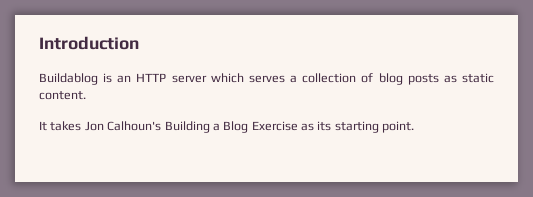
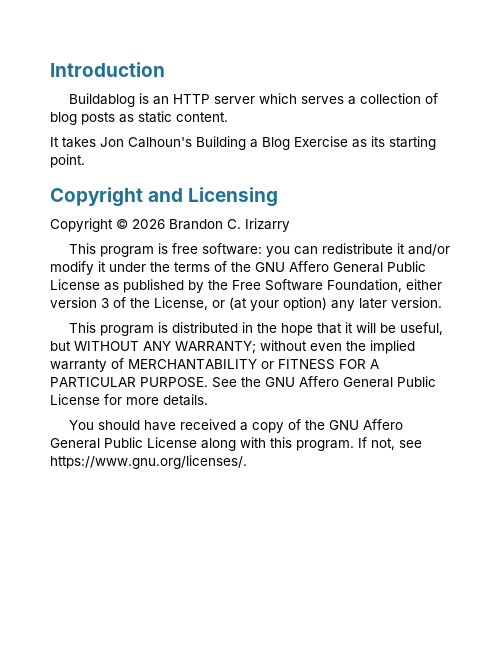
+ Copyright and Licensing
+ Copyright © 2026 Brandon C. Irizarry
+ This program is free software: you can redistribute it and/or modify it under the terms of the GNU Affero General Public License as published by the Free Software Foundation, either version 3 of the License, or (at your option) any later version.
+ This program is distributed in the hope that it will be useful, but WITHOUT ANY WARRANTY; without even the implied warranty of MERCHANTABILITY or FITNESS FOR A PARTICULAR PURPOSE. See the GNU Affero General Public License for more details.
+ You should have received a copy of the GNU Affero General Public License along with this program. If not, see https://www.gnu.org/licenses/.

